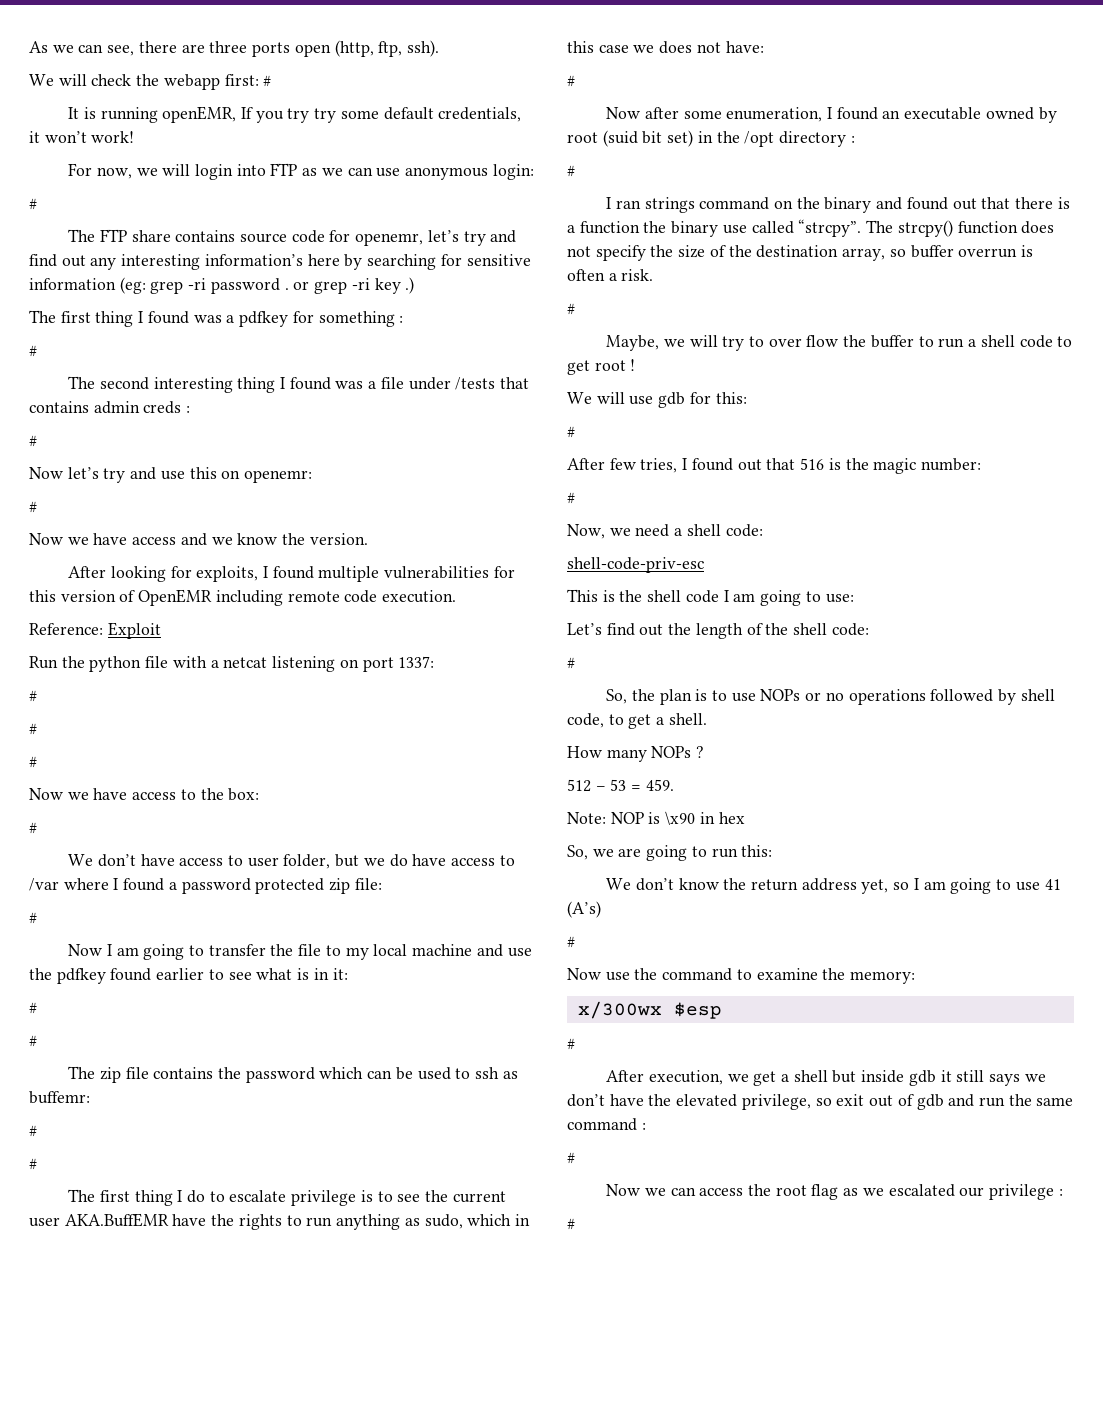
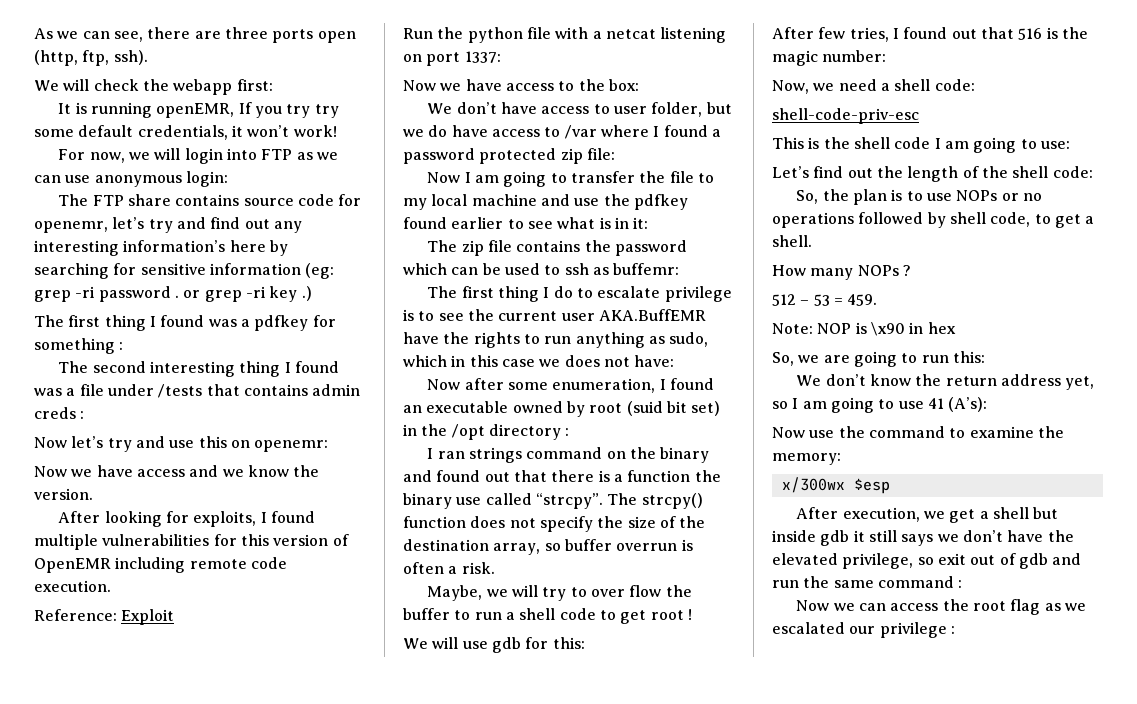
- We will check the webapp first: #
+ We will check the webapp first:
  For now, we will login into FTP as we can use anonymous login:
- #
  The first thing I found was a pdfkey for something :
- #
  The second interesting thing I found was a file under /tests that contains admin creds :
- #
  Now let’s try and use this on openemr:
- #
  Run the python file with a netcat listening on port 1337:
- #
- #
- #
  Now we have access to the box:
- #
  We don’t have access to user folder, but we do have access to /var where I found a password protected zip file:
- #
  Now I am going to transfer the file to my local machine and use the pdfkey found earlier to see what is in it:
- #
- #
  The zip file contains the password which can be used to ssh as buffemr:
- #
- #
  The first thing I do to escalate privilege is to see the current user AKA.BuffEMR have the rights to run anything as sudo, which in this case we does not have:
- #
  Now after some enumeration, I found an executable owned by root (suid bit set) in the /opt directory :
- #
  The strcpy() function does not specify the size of the destination array, so buffer overrun is often a risk.
- #
  We will use gdb for this:
- #
  After few tries, I found out that 516 is the magic number:
- #
  Let’s find out the length of the shell code:
- #
- We don’t know the return address yet, so I am going to use 41 (A’s)
- #
+ We don’t know the return address yet, so I am going to use 41 (A’s):
  x/300wx $esp
- #
  After execution, we get a shell but inside gdb it still says we don’t have the elevated privilege, so exit out of gdb and run the same command :
- #
  Now we can access the root flag as we escalated our privilege :
- #

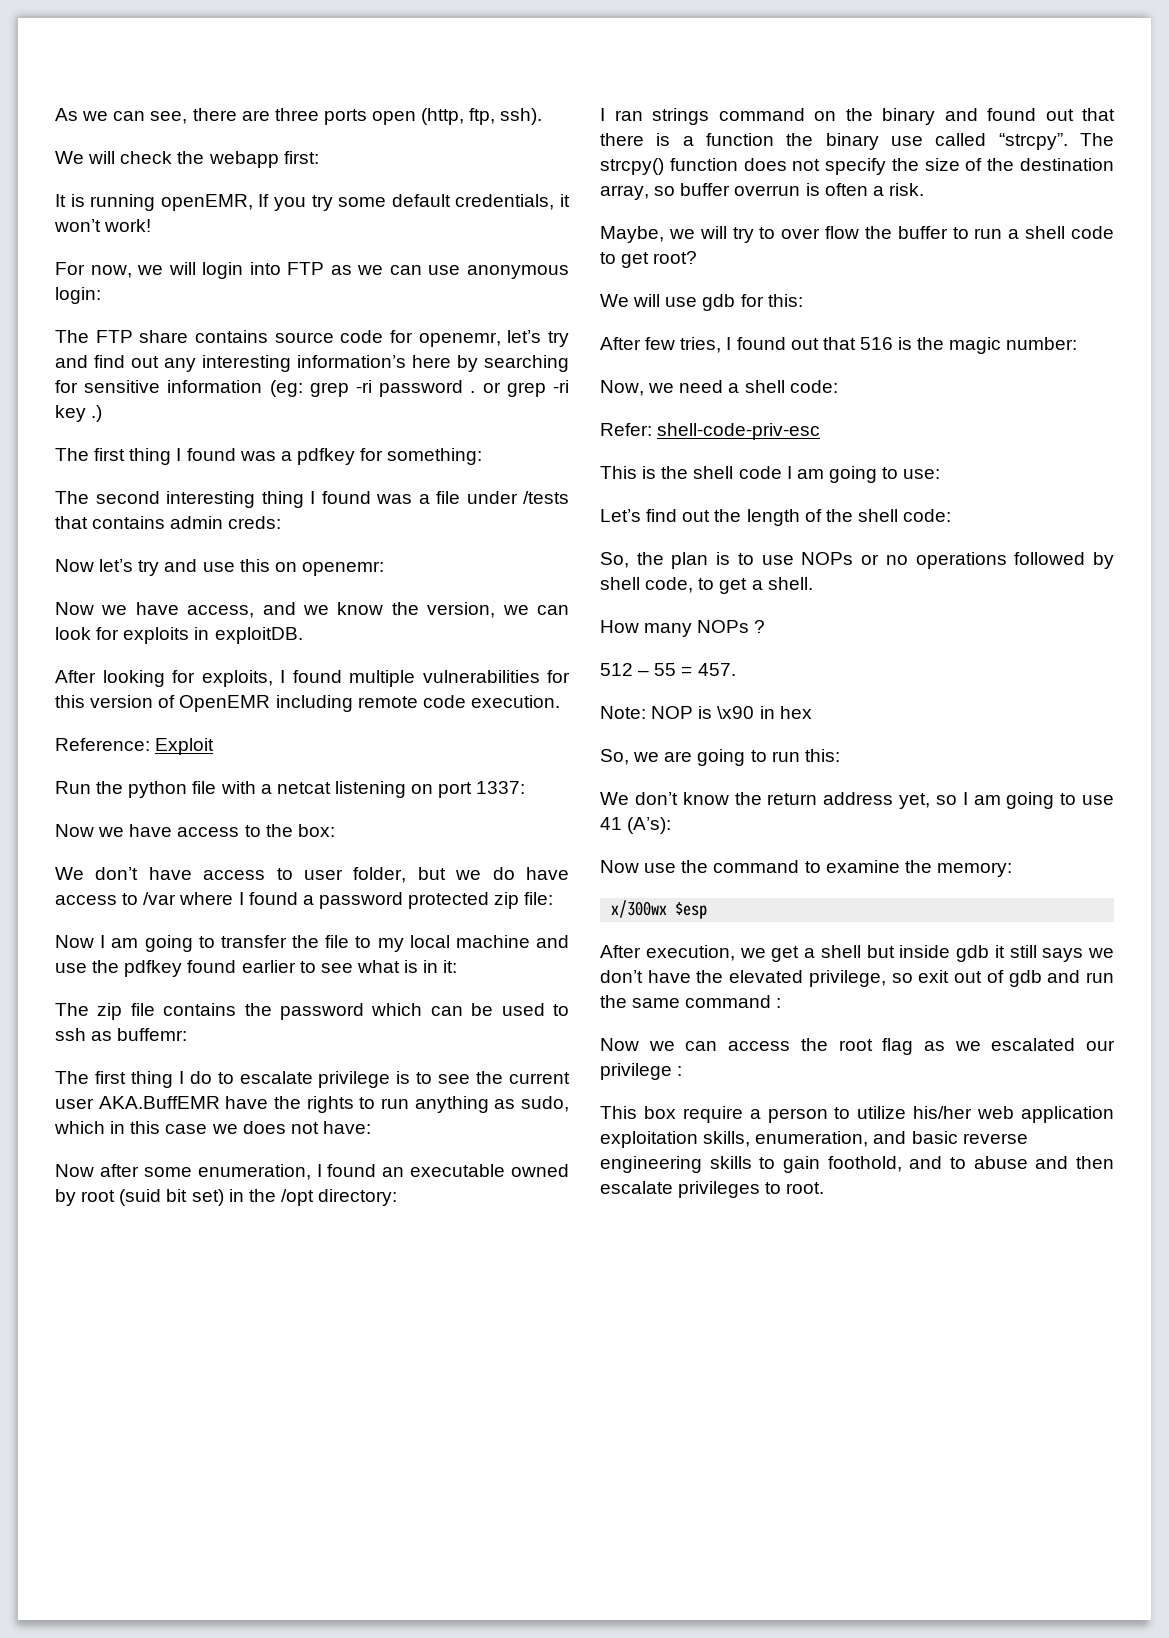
- It is running openEMR, If you try try some default credentials, it won’t work!
+ It is running openEMR, If you try some default credentials, it won’t work!
- The first thing I found was a pdfkey for something :
+ The first thing I found was a pdfkey for something:
- The second interesting thing I found was a file under /tests that contains admin creds :
+ The second interesting thing I found was a file under /tests that contains admin creds:
- Now we have access and we know the version.
+ Now we have access, and we know the version, we can look for exploits in exploitDB.
- Now after some enumeration, I found an executable owned by root (suid bit set) in the /opt directory :
+ Now after some enumeration, I found an executable owned by root (suid bit set) in the /opt directory:
- Maybe, we will try to over flow the buffer to run a shell code to get root !
+ Maybe, we will try to over flow the buffer to run a shell code to get root?
- shell-code-priv-esc
+ Refer: shell-code-priv-esc
- 512 – 53 = 459.
+ 512 – 55 = 457.
+ This box require a person to utilize his/her web application exploitation skills, enumeration, and basic reverse engineering skills to gain foothold, and to abuse and then escalate privileges to root.

